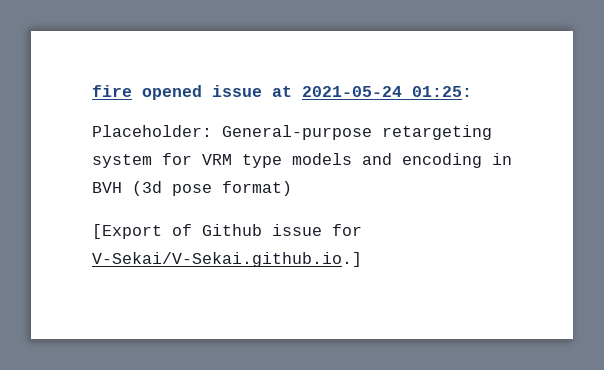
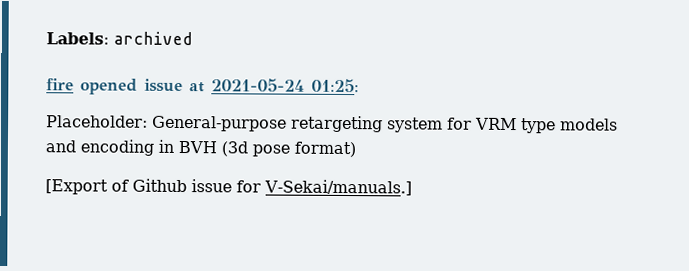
+ Labels: archived
- [Export of Github issue for V-Sekai/V-Sekai.github.io.]
+ [Export of Github issue for V-Sekai/manuals.]

